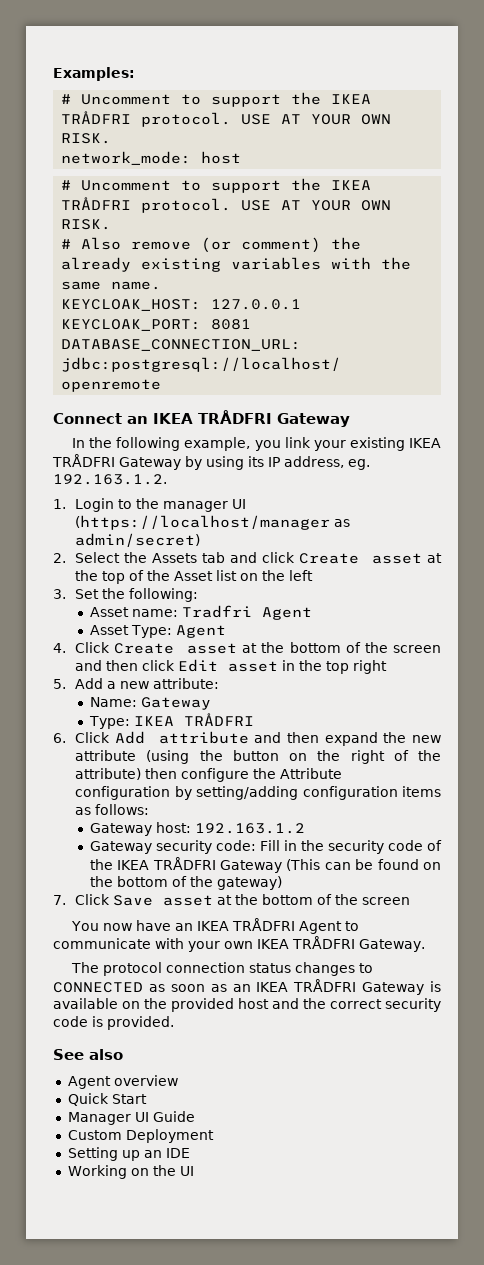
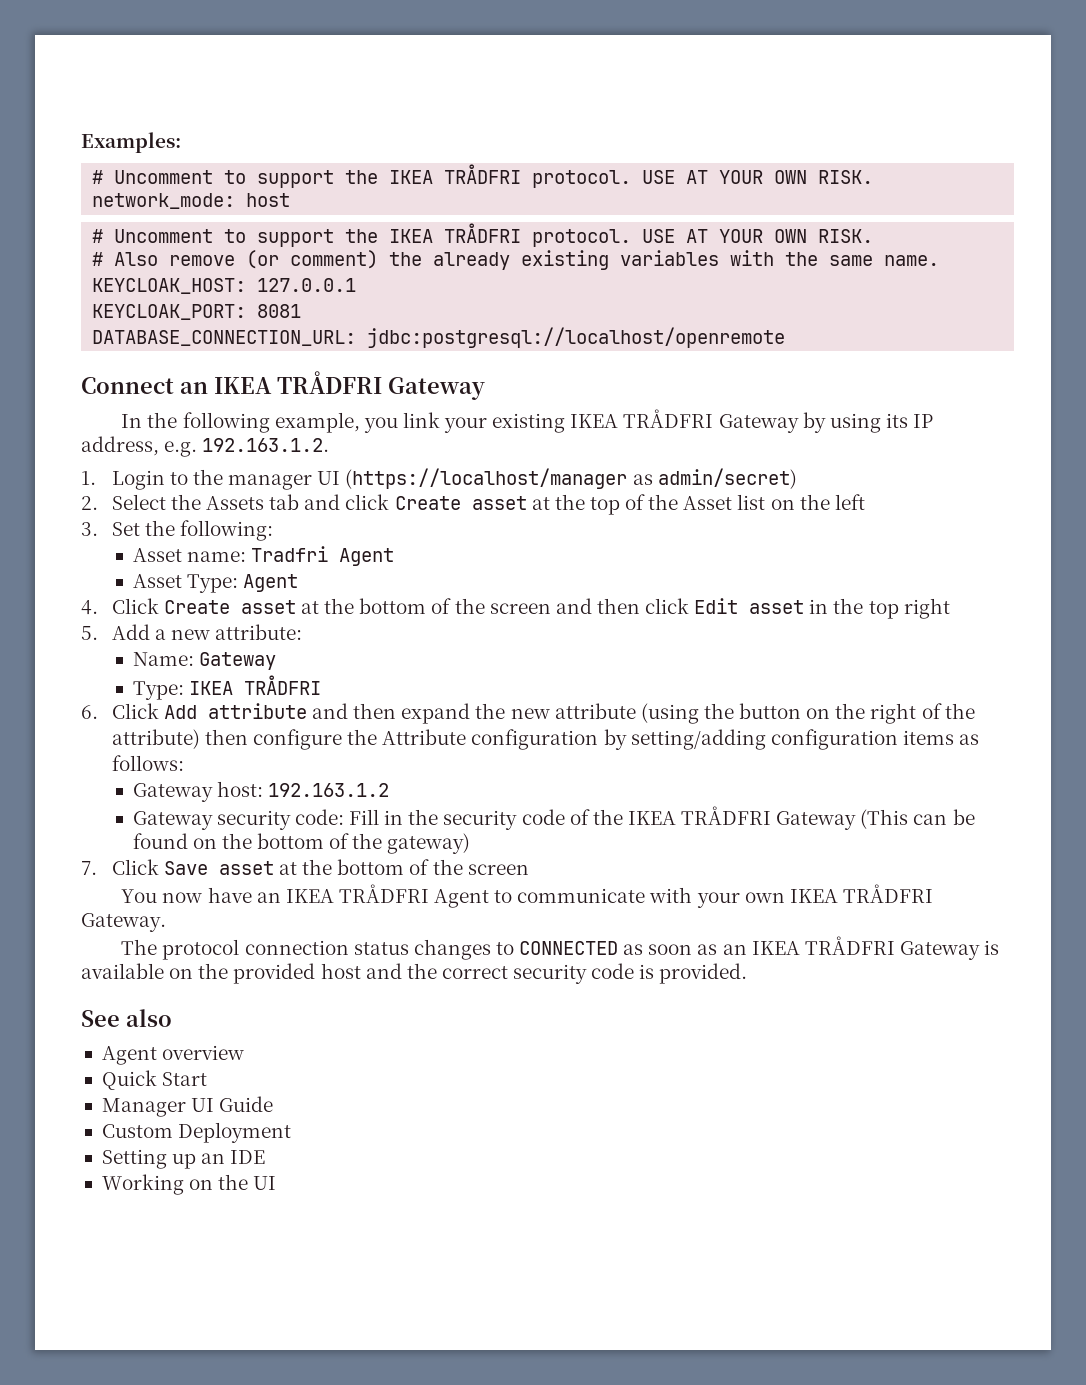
- In the following example, you link your existing IKEA TRÅDFRI Gateway by using its IP address, eg. 192.163.1.2.
+ In the following example, you link your existing IKEA TRÅDFRI Gateway by using its IP address, e.g. 192.163.1.2.

